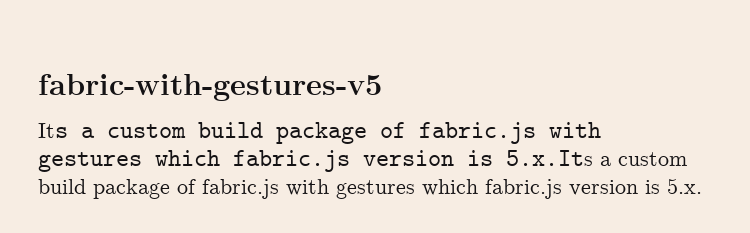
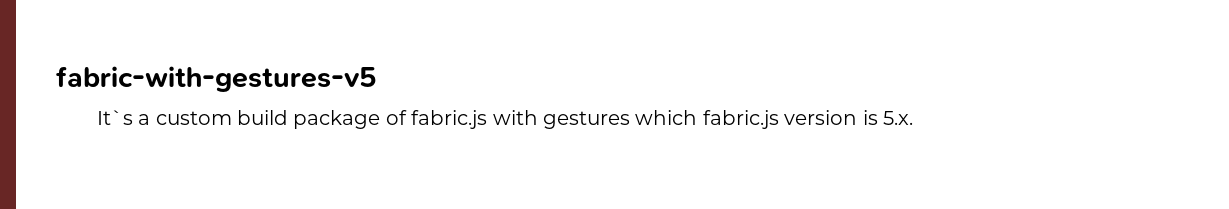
- Its a custom build package of fabric.js with gestures which fabric.js version is 5.x.Its a custom build package of fabric.js with gestures which fabric.js version is 5.x.
+ It`s a custom build package of fabric.js with gestures which fabric.js version is 5.x.

